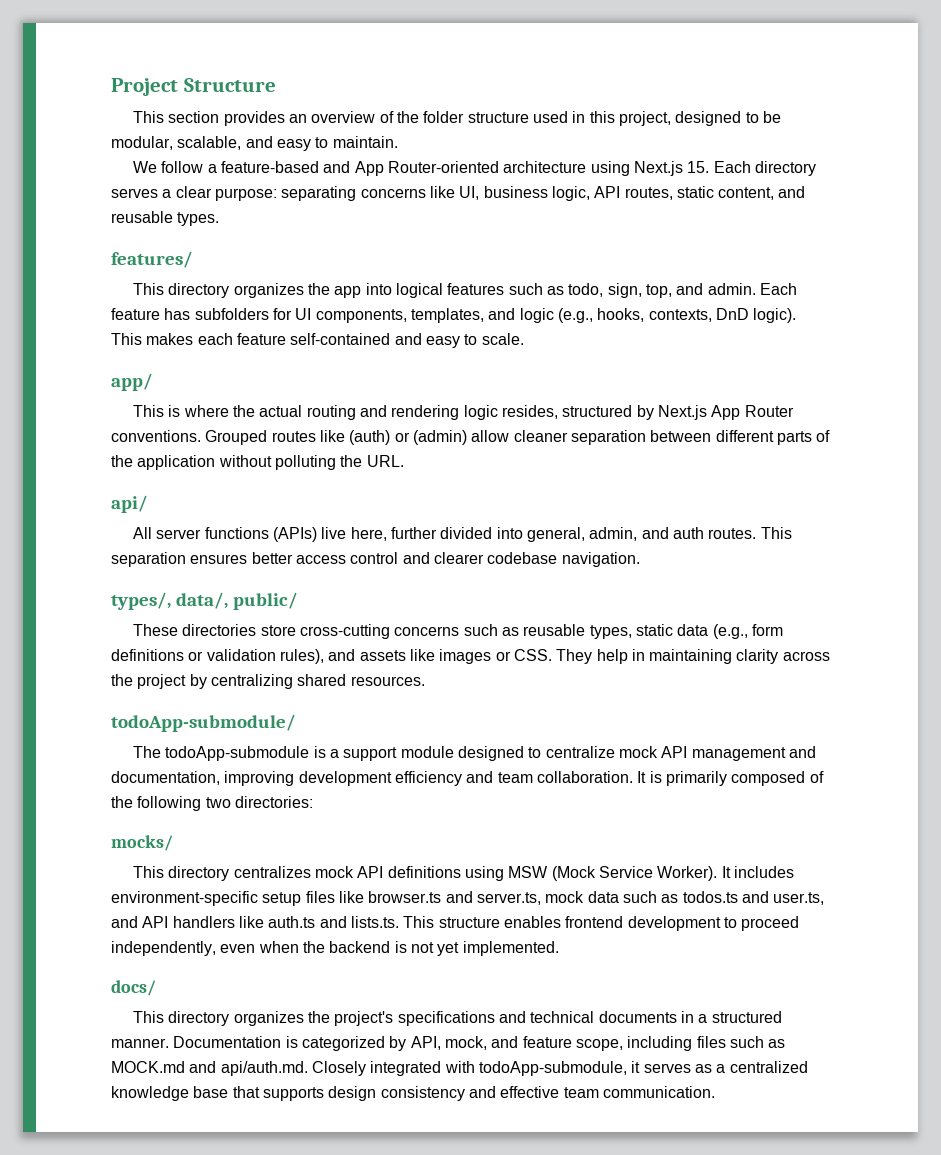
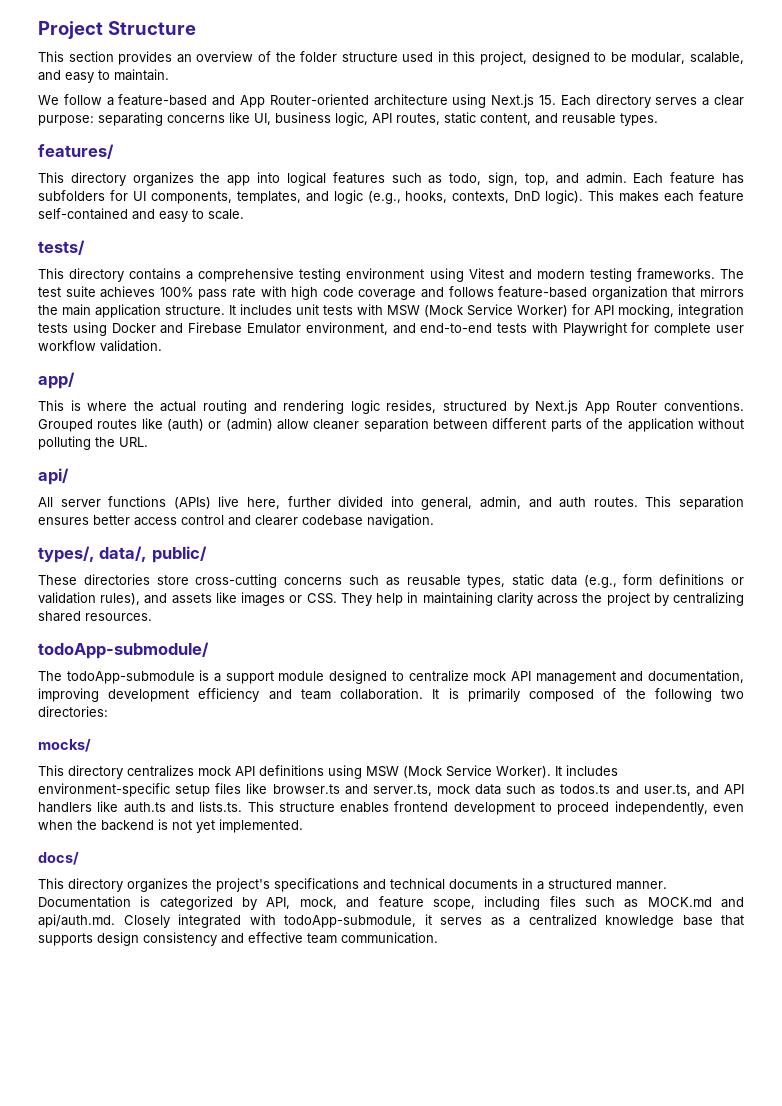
+ tests/
+ This directory contains a comprehensive testing environment using Vitest and modern testing frameworks. The test suite achieves 100% pass rate with high code coverage and follows feature-based organization that mirrors the main application structure. It includes unit tests with MSW (Mock Service Worker) for API mocking, integration tests using Docker and Firebase Emulator environment, and end-to-end tests with Playwright for complete user workflow validation.

